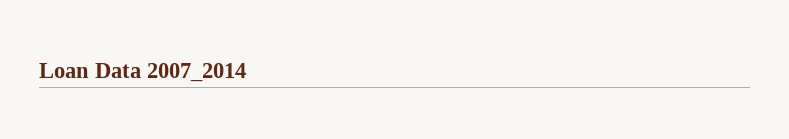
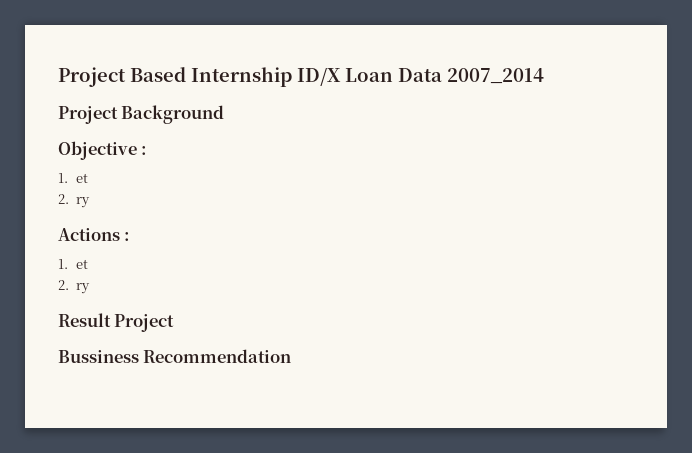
- Loan Data 2007_2014
+ Project Based Internship ID/X Loan Data 2007_2014
+ Project Background
+ Objective :
+ 1. et
+ 2. ry
+ Actions :
+ 1. et
+ 2. ry
+ Result Project
+ Bussiness Recommendation

